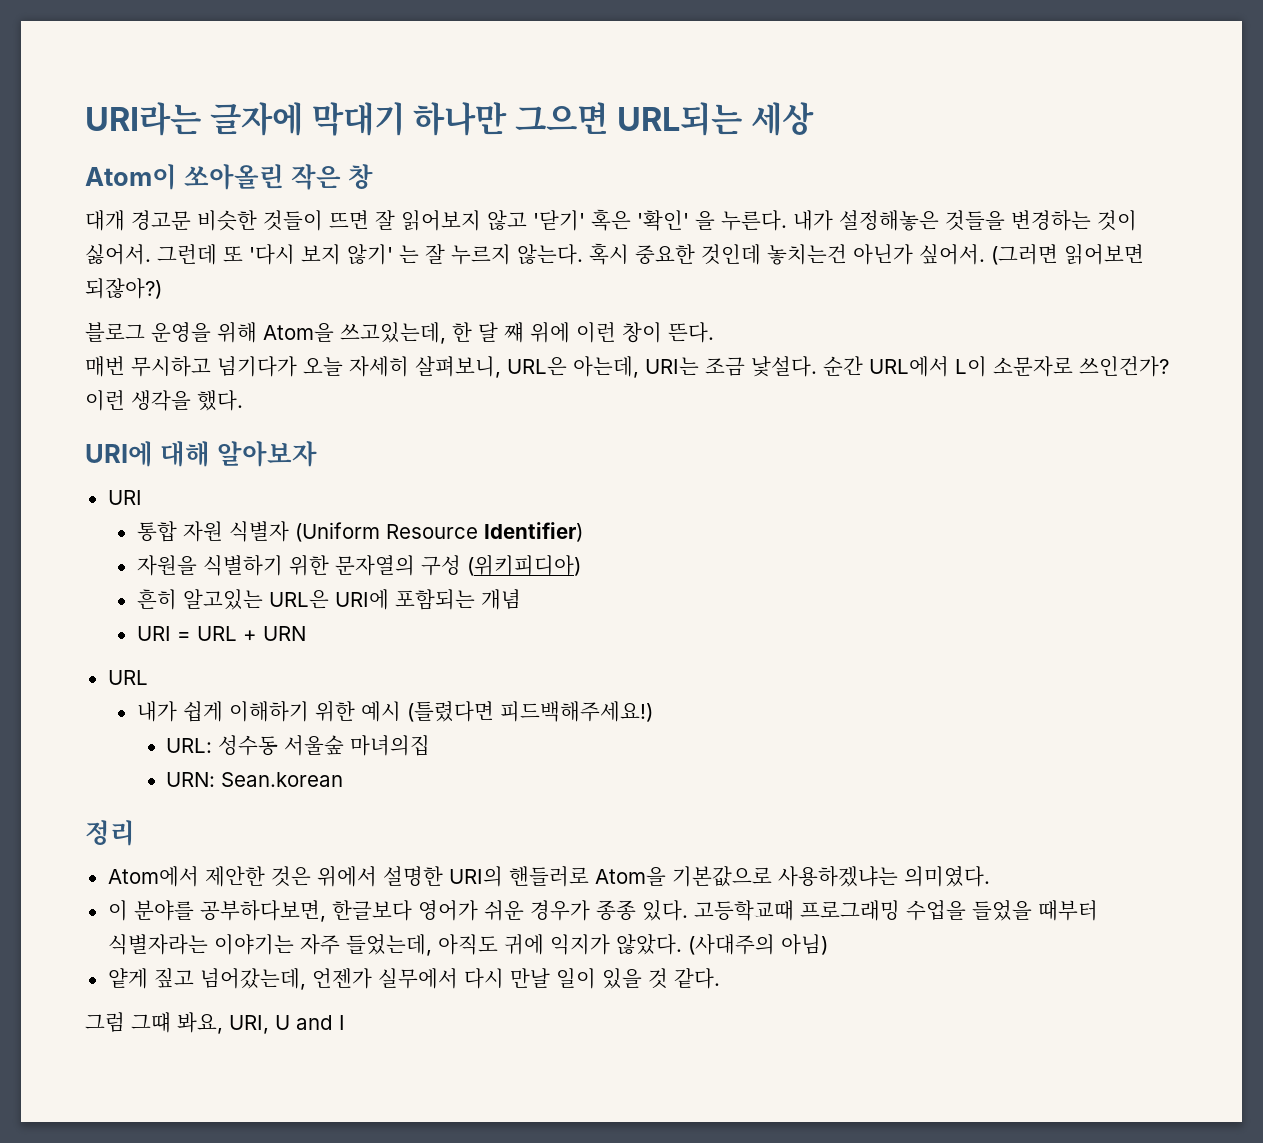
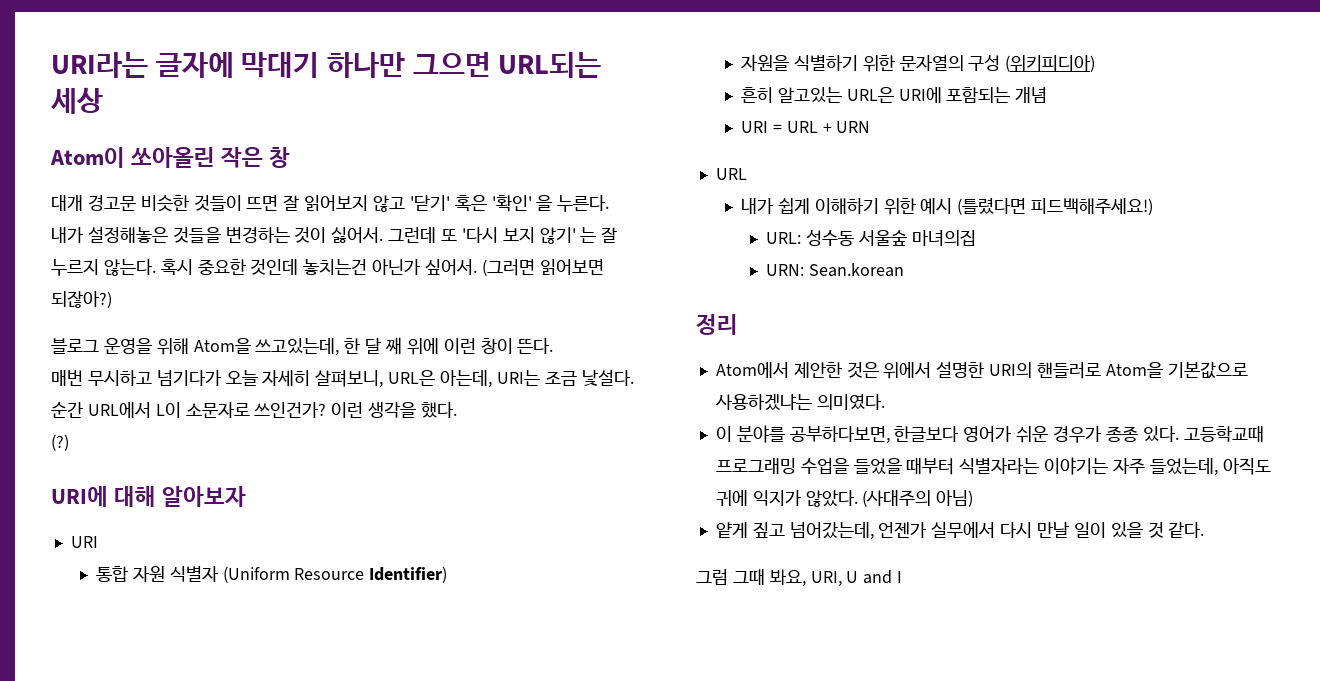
- 블로그 운영을 위해 Atom을 쓰고있는데, 한 달 쨰 위에 이런 창이 뜬다.
+ 블로그 운영을 위해 Atom을 쓰고있는데, 한 달 째 위에 이런 창이 뜬다.
+ (?)
- 그럼 그떄 봐요, URI, U and I
+ 그럼 그때 봐요, URI, U and I

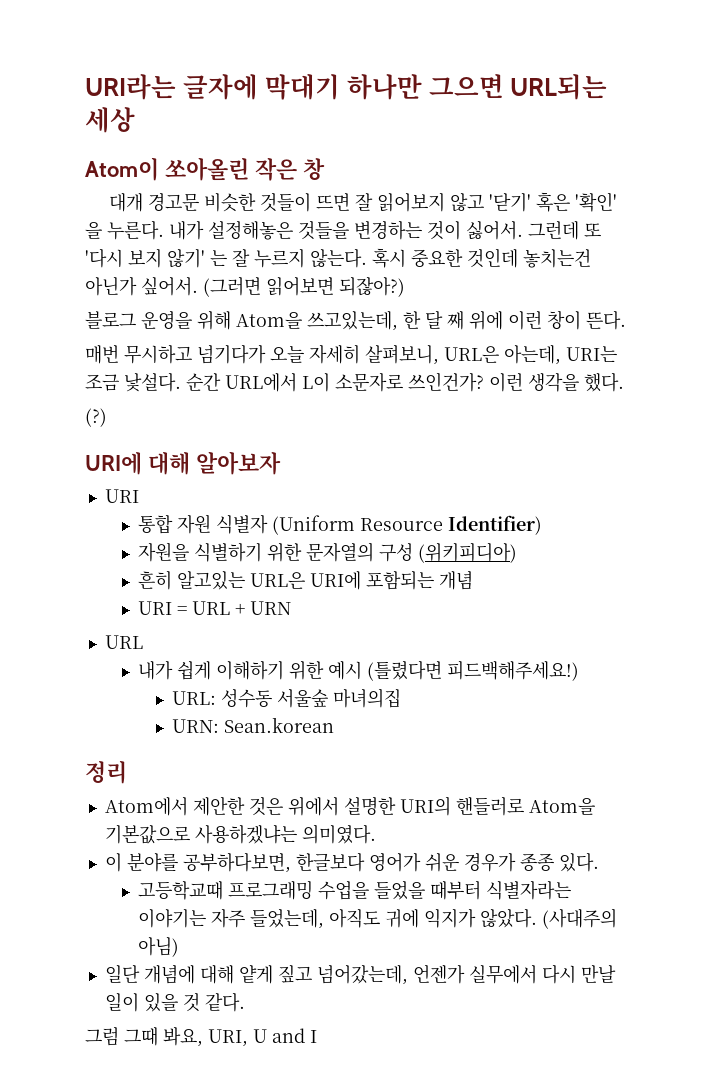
- 이 분야를 공부하다보면, 한글보다 영어가 쉬운 경우가 종종 있다. 고등학교때 프로그래밍 수업을 들었을 때부터 식별자라는 이야기는 자주 들었는데, 아직도 귀에 익지가 않았다.
+ 이 분야를 공부하다보면, 한글보다 영어가 쉬운 경우가 종종 있다.
+ 고등학교때 프로그래밍 수업을 들었을 때부터 식별자라는 이야기는 자주 들었는데, 아직도 귀에 익지가 않았다.
- 얕게 짚고 넘어갔는데, 언젠가 실무에서 다시 만날 일이 있을 것 같다.
+ 일단 개념에 대해 얕게 짚고 넘어갔는데, 언젠가 실무에서 다시 만날 일이 있을 것 같다.

